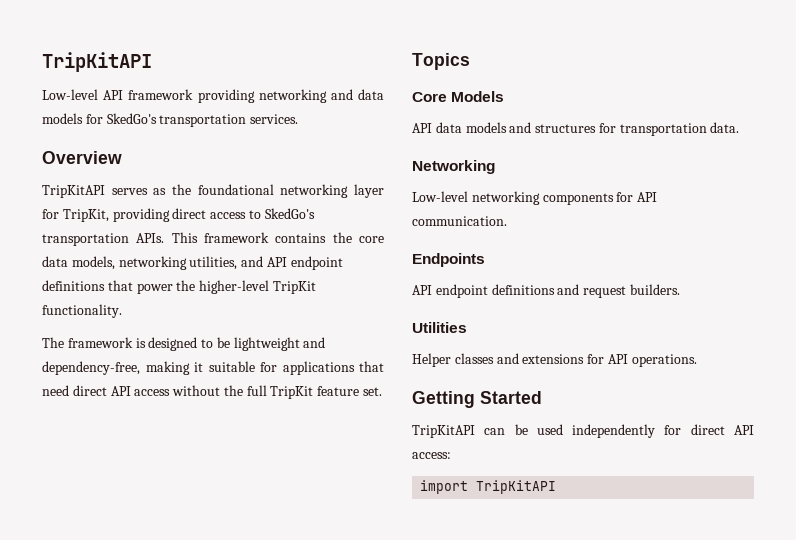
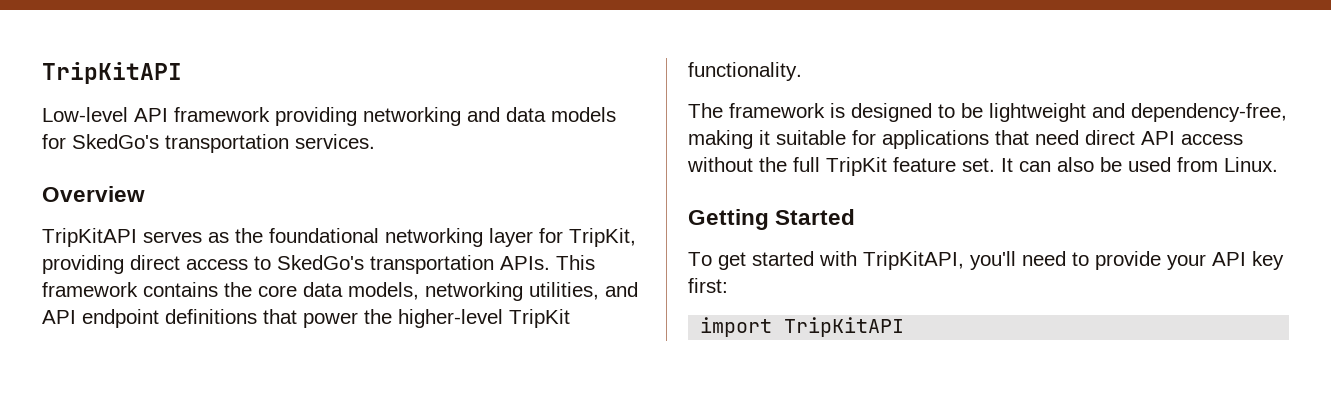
- The framework is designed to be lightweight and dependency-free, making it suitable for applications that need direct API access without the full TripKit feature set.
- Topics
- Core Models
- API data models and structures for transportation data.
- Networking
- Low-level networking components for API communication.
- Endpoints
- API endpoint definitions and request builders.
- Utilities
- Helper classes and extensions for API operations.
+ The framework is designed to be lightweight and dependency-free, making it suitable for applications that need direct API access without the full TripKit feature set. It can also be used from Linux.
  Getting Started
- TripKitAPI can be used independently for direct API access:
+ To get started with TripKitAPI, you'll need to provide your API key first:

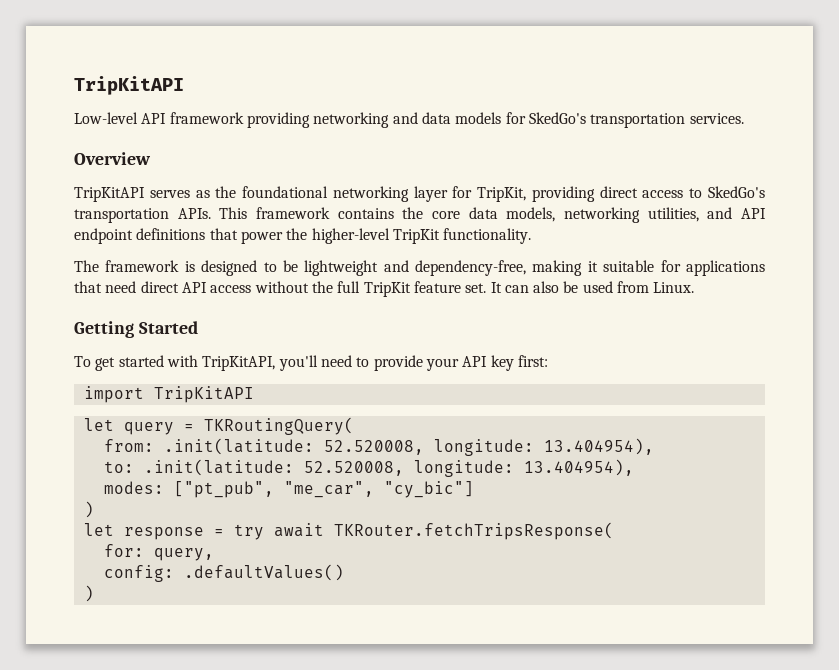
+ let query = TKRoutingQuery(
+ from: .init(latitude: 52.520008, longitude: 13.404954),
+ to: .init(latitude: 52.520008, longitude: 13.404954),
+ modes: ["pt_pub", "me_car", "cy_bic"]
+ )
+ let response = try await TKRouter.fetchTripsResponse(
+ for: query,
+ config: .defaultValues()
+ )

